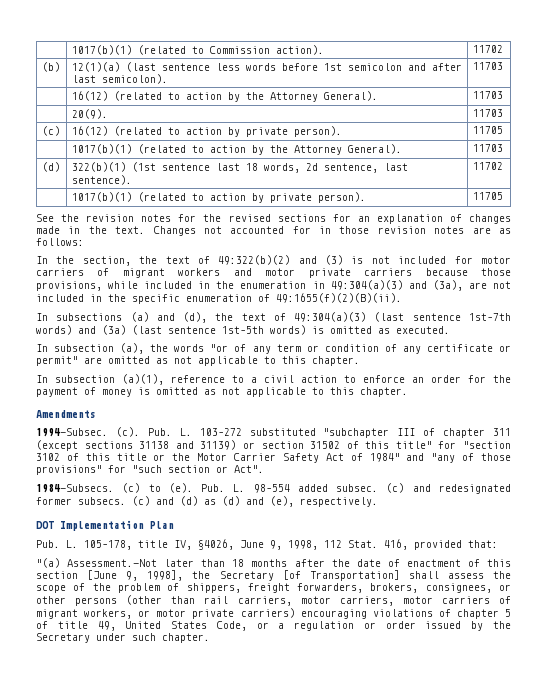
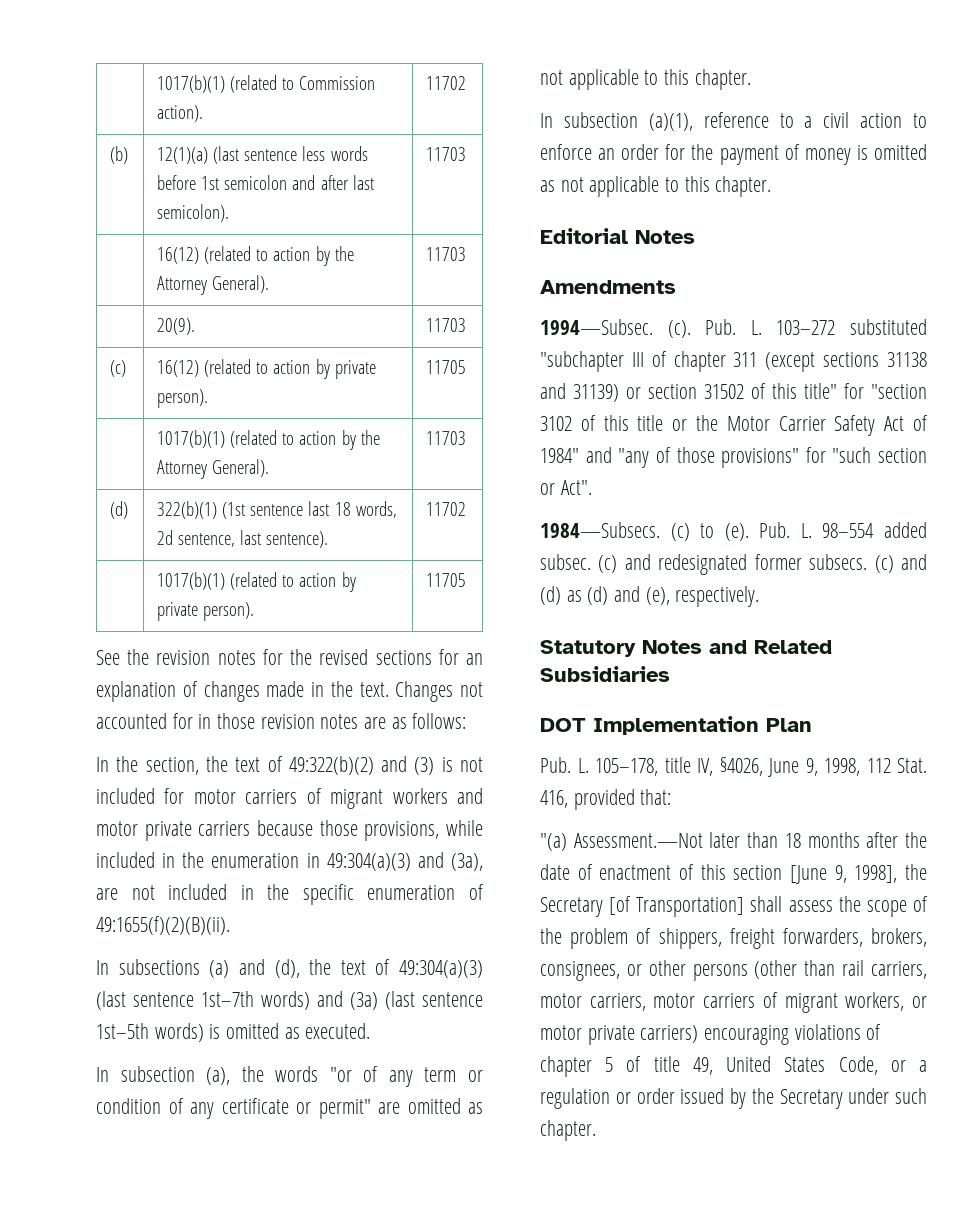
+ Editorial Notes
+ Statutory Notes and Related Subsidiaries

